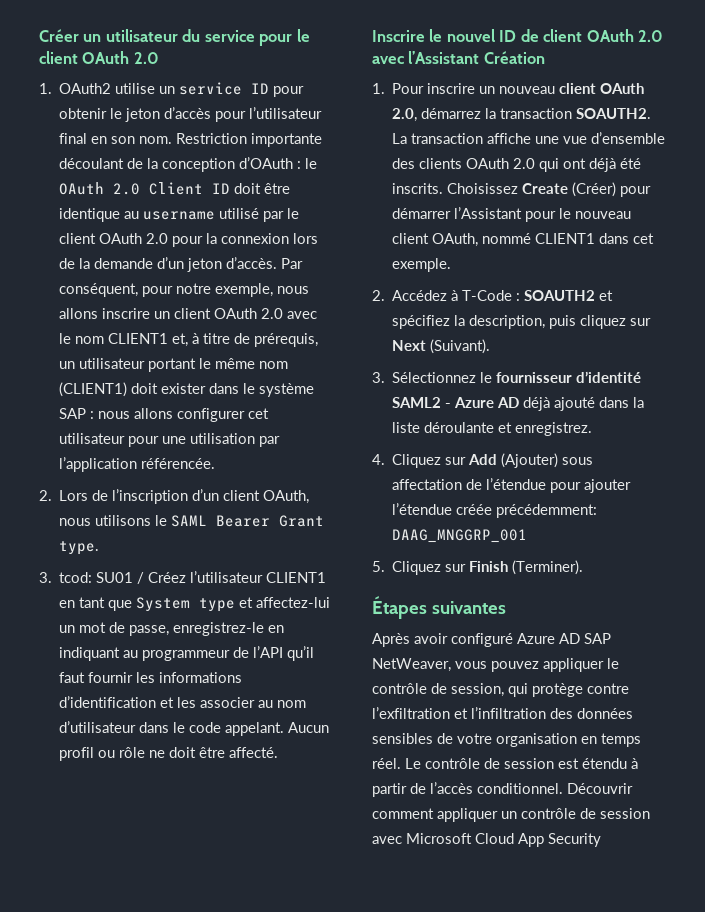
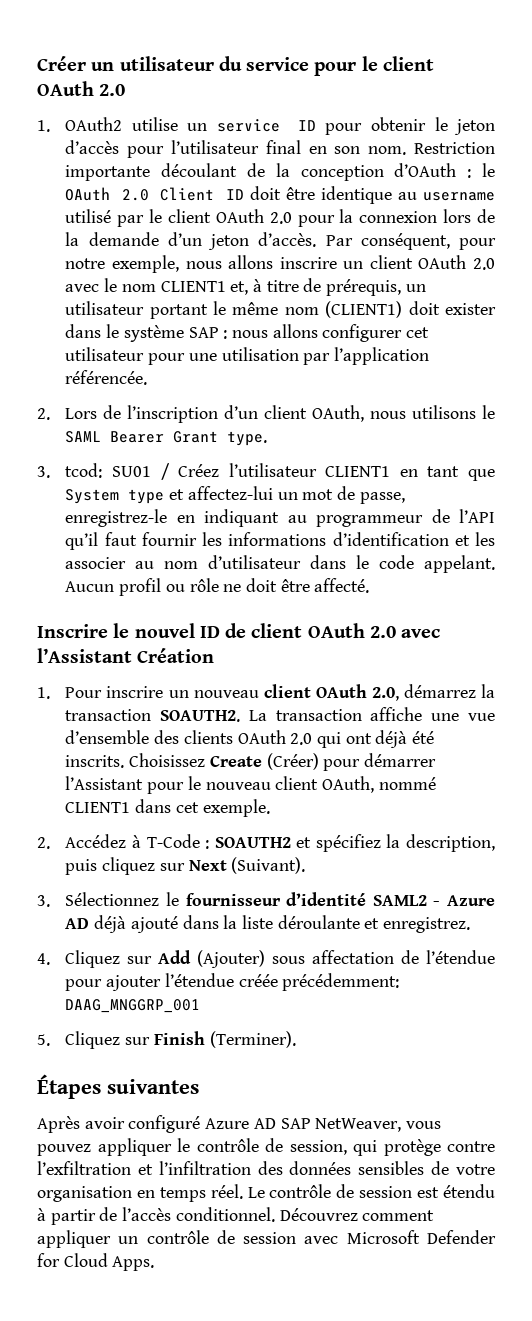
- Découvrir comment appliquer un contrôle de session avec Microsoft Cloud App Security
+ Découvrez comment appliquer un contrôle de session avec Microsoft Defender for Cloud Apps.

